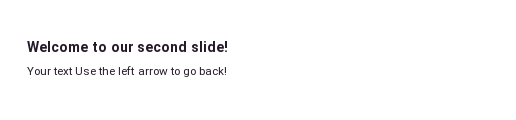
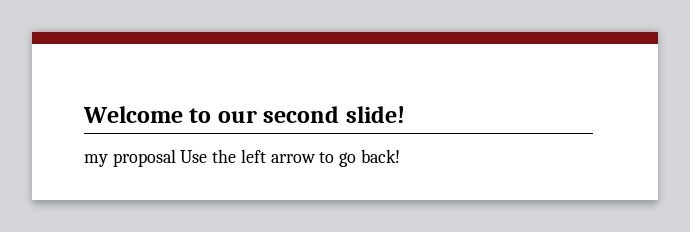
- Your text Use the left arrow to go back!
+ my proposal Use the left arrow to go back!

